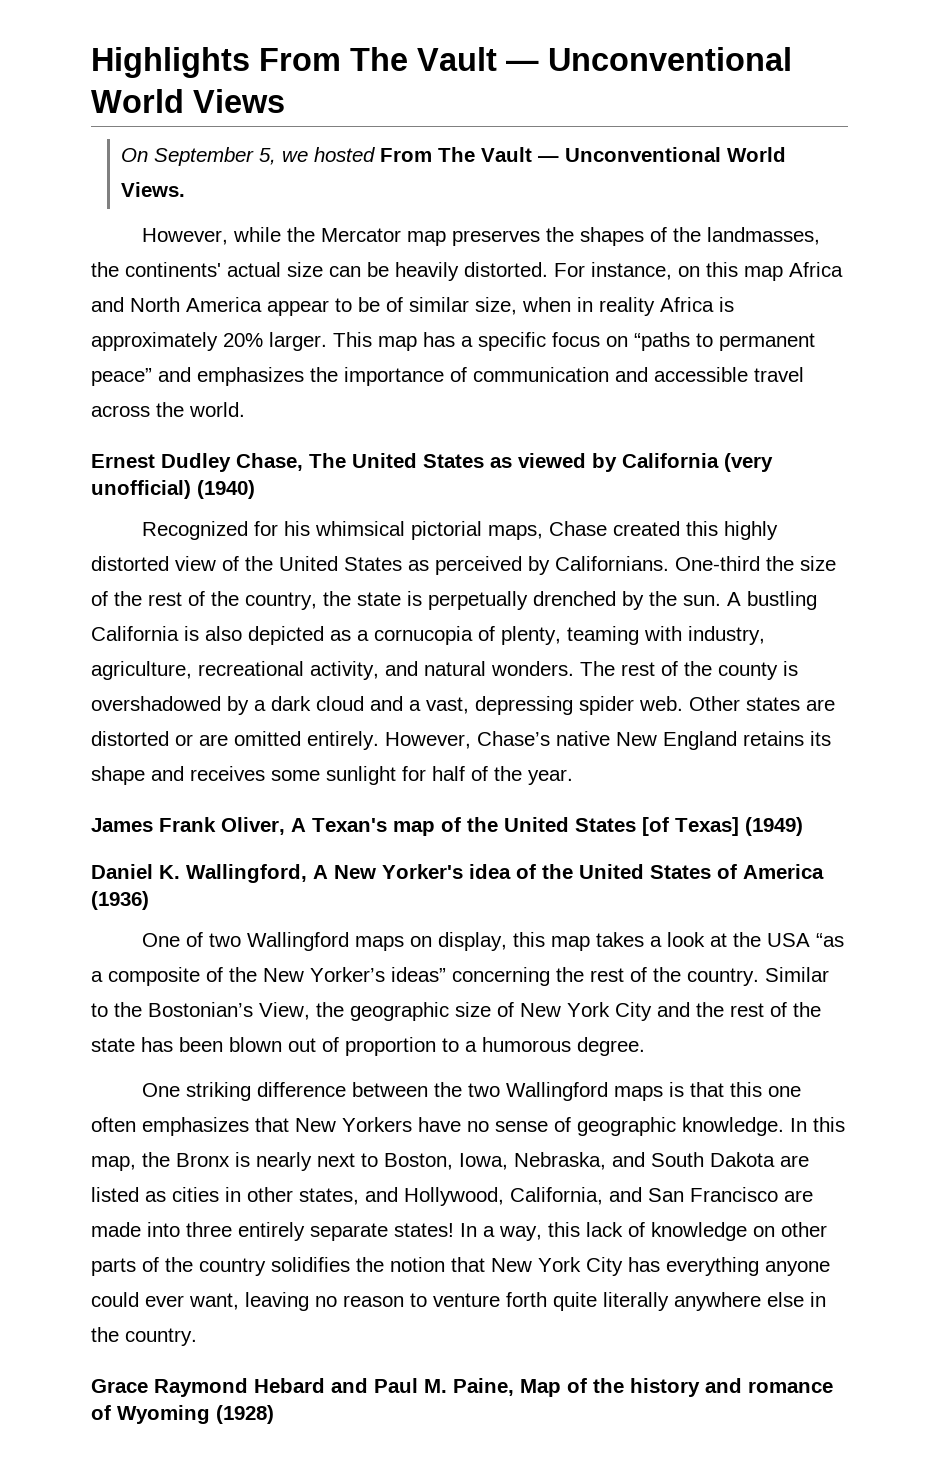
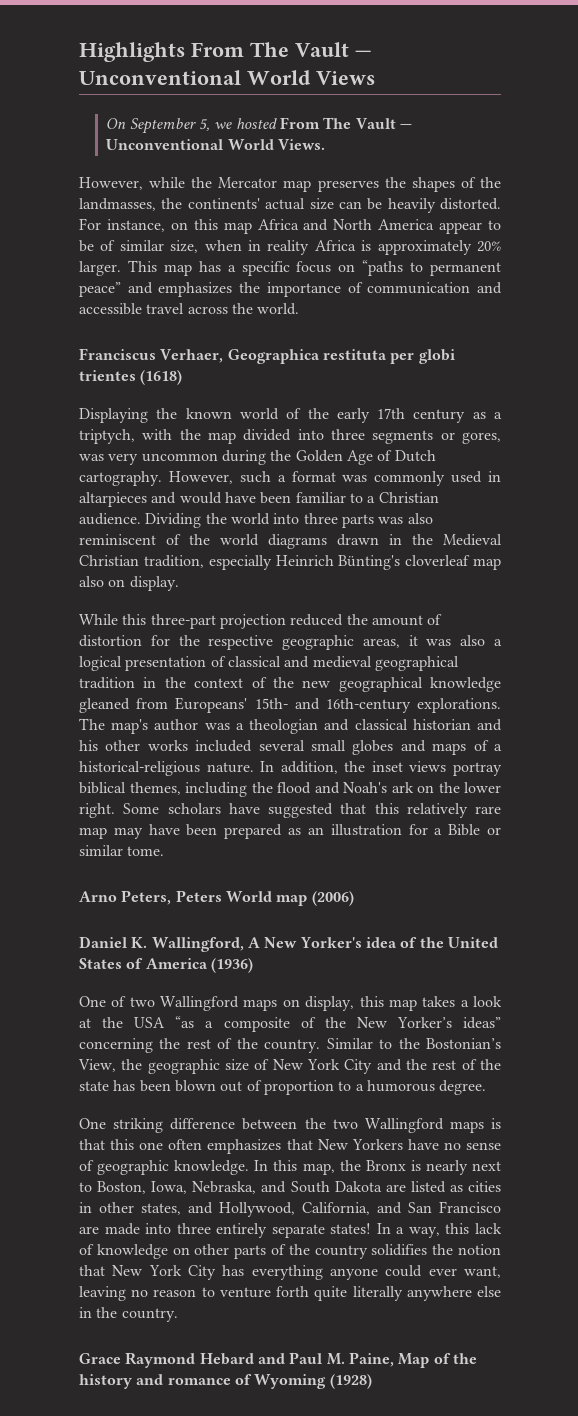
- Ernest Dudley Chase, The United States as viewed by California (very unofficial) (1940)
- Recognized for his whimsical pictorial maps, Chase created this highly distorted view of the United States as perceived by Californians. One-third the size of the rest of the country, the state is perpetually drenched by the sun. A bustling California is also depicted as a cornucopia of plenty, teaming with industry, agriculture, recreational activity, and natural wonders. The rest of the county is overshadowed by a dark cloud and a vast, depressing spider web. Other states are distorted or are omitted entirely. However, Chase’s native New England retains its shape and receives some sunlight for half of the year.
- James Frank Oliver, A Texan's map of the United States [of Texas] (1949)
+ Franciscus Verhaer, Geographica restituta per globi trientes (1618)
+ Displaying the known world of the early 17th century as a triptych, with the map divided into three segments or gores, was very uncommon during the Golden Age of Dutch cartography. However, such a format was commonly used in altarpieces and would have been familiar to a Christian audience. Dividing the world into three parts was also reminiscent of the world diagrams drawn in the Medieval Christian tradition, especially Heinrich Bünting's cloverleaf map also on display.
+ While this three-part projection reduced the amount of distortion for the respective geographic areas, it was also a logical presentation of classical and medieval geographical tradition in the context of the new geographical knowledge gleaned from Europeans' 15th- and 16th-century explorations. The map's author was a theologian and classical historian and his other works included several small globes and maps of a historical-religious nature. In addition, the inset views portray biblical themes, including the flood and Noah's ark on the lower right. Some scholars have suggested that this relatively rare map may have been prepared as an illustration for a Bible or similar tome.
+ Arno Peters, Peters World map (2006)

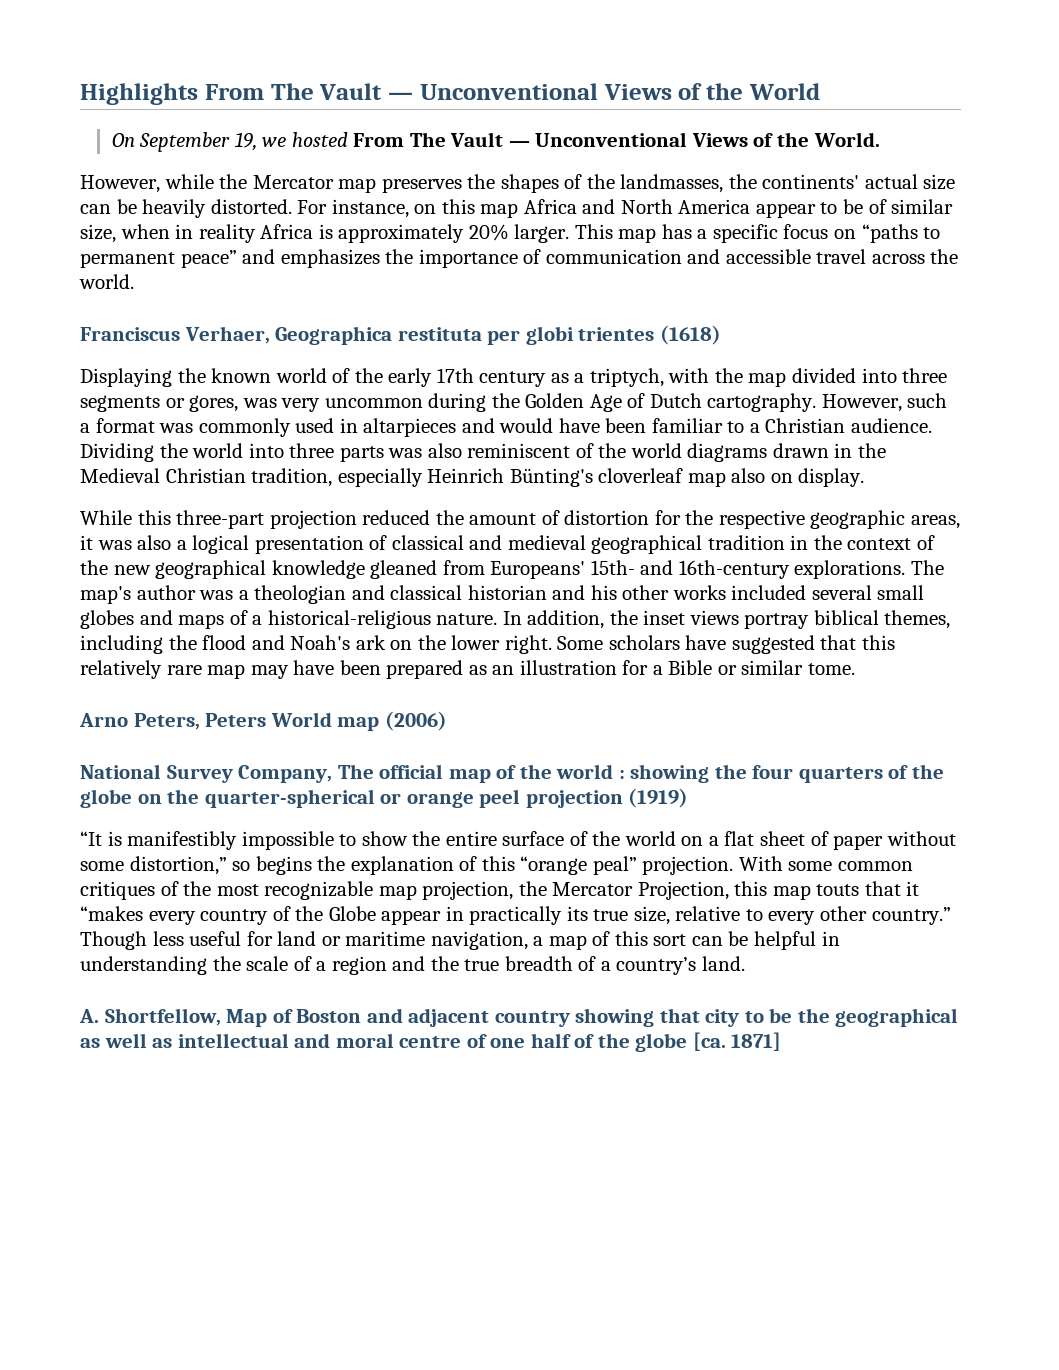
- Highlights From The Vault — Unconventional World Views
+ Highlights From The Vault — Unconventional Views of the World
- On September 5, we hosted From The Vault — Unconventional World Views.
+ On September 19, we hosted From The Vault — Unconventional Views of the World.
- Daniel K. Wallingford, A New Yorker's idea of the United States of America (1936)
- One of two Wallingford maps on display, this map takes a look at the USA “as a composite of the New Yorker’s ideas” concerning the rest of the country. Similar to the Bostonian’s View, the geographic size of New York City and the rest of the state has been blown out of proportion to a humorous degree.
- One striking difference between the two Wallingford maps is that this one often emphasizes that New Yorkers have no sense of geographic knowledge. In this map, the Bronx is nearly next to Boston, Iowa, Nebraska, and South Dakota are listed as cities in other states, and Hollywood, California, and San Francisco are made into three entirely separate states! In a way, this lack of knowledge on other parts of the country solidifies the notion that New York City has everything anyone could ever want, leaving no reason to venture forth quite literally anywhere else in the country.
- Grace Raymond Hebard and Paul M. Paine, Map of the history and romance of Wyoming (1928)
+ National Survey Company, The official map of the world : showing the four quarters of the globe on the quarter-spherical or orange peel projection (1919)
+ “It is manifestibly impossible to show the entire surface of the world on a flat sheet of paper without some distortion,” so begins the explanation of this “orange peal” projection. With some common critiques of the most recognizable map projection, the Mercator Projection, this map touts that it “makes every country of the Globe appear in practically its true size, relative to every other country.” Though less useful for land or maritime navigation, a map of this sort can be helpful in understanding the scale of a region and the true breadth of a country’s land.
+ A. Shortfellow, Map of Boston and adjacent country showing that city to be the geographical as well as intellectual and moral centre of one half of the globe [ca. 1871]

